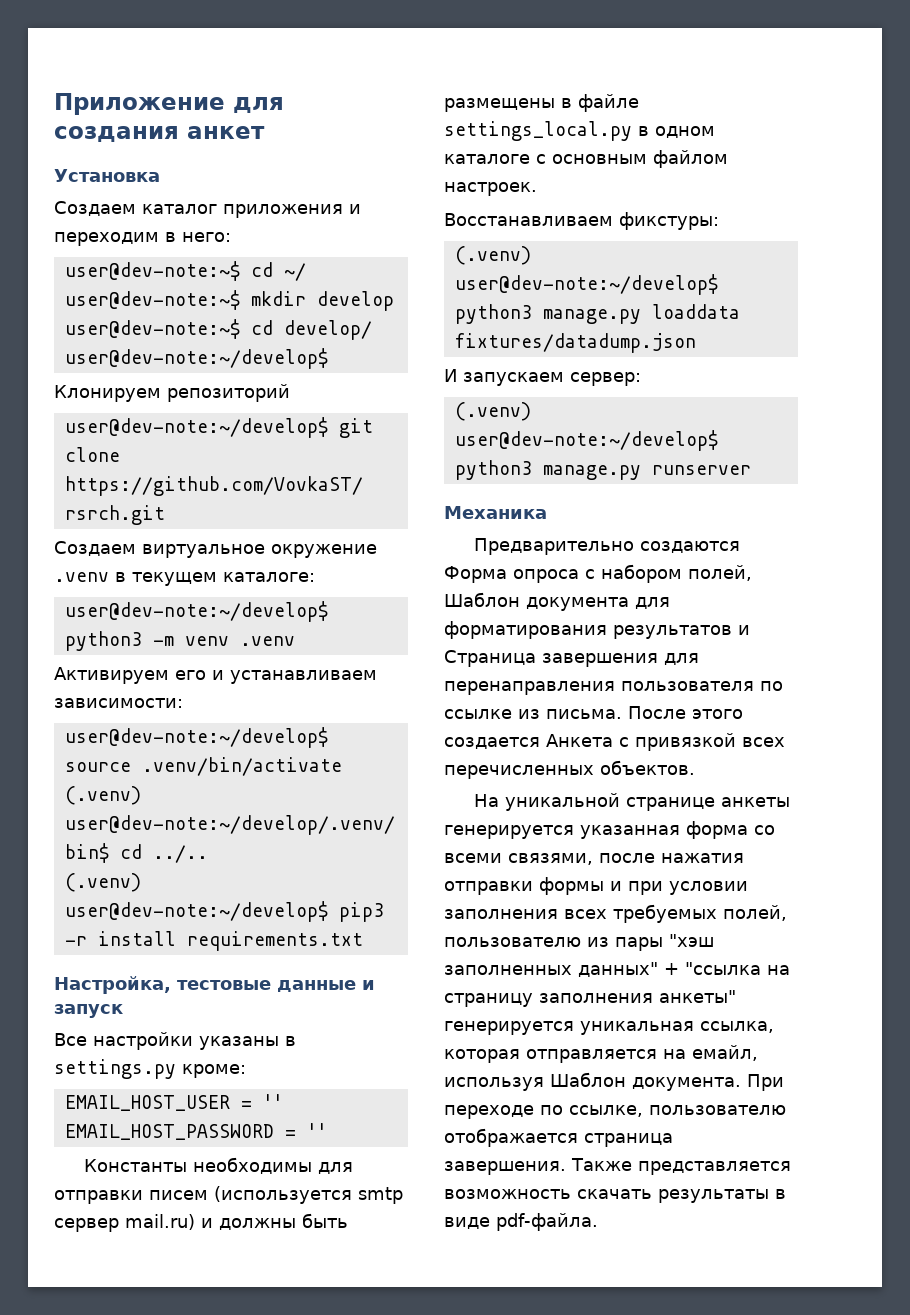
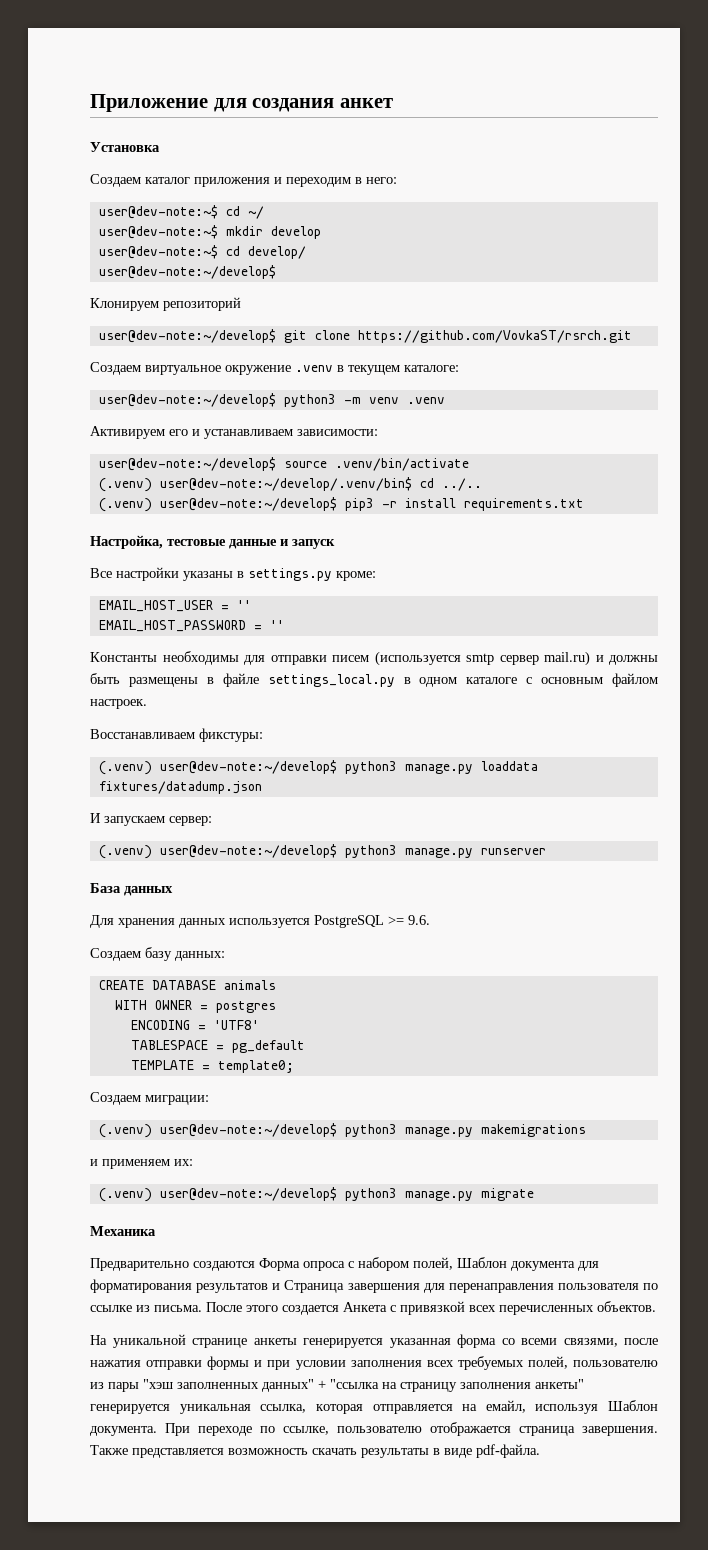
+ База данных
+ Для хранения данных используется PostgreSQL >= 9.6.
+ Создаем базу данных:
+ CREATE DATABASE animals
+ WITH OWNER = postgres
+ ENCODING = 'UTF8'
+ TABLESPACE = pg_default
+ TEMPLATE = template0;
+ Создаем миграции:
+ (.venv) user@dev-note:~/develop$ python3 manage.py makemigrations
+ и применяем их:
+ (.venv) user@dev-note:~/develop$ python3 manage.py migrate

